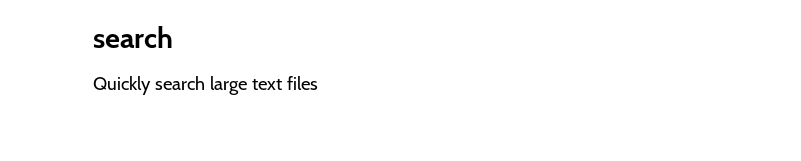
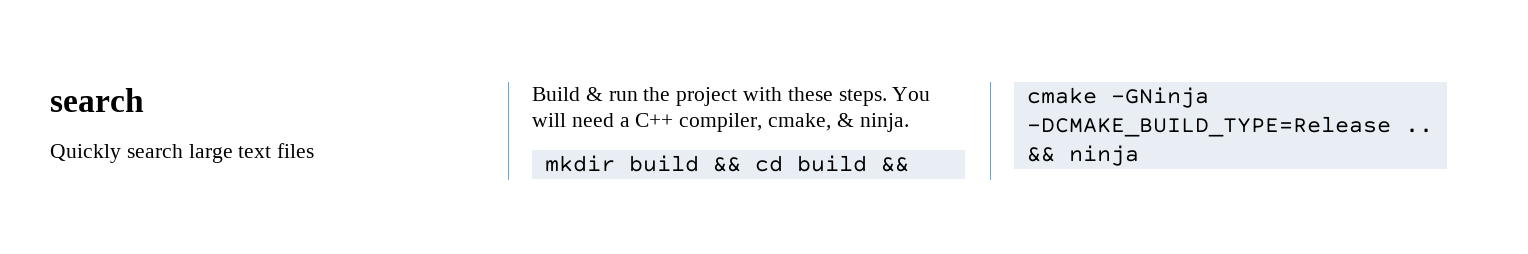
+ Build & run the project with these steps. You will need a C++ compiler, cmake, & ninja.
+ mkdir build && cd build && cmake -GNinja -DCMAKE_BUILD_TYPE=Release .. && ninja

